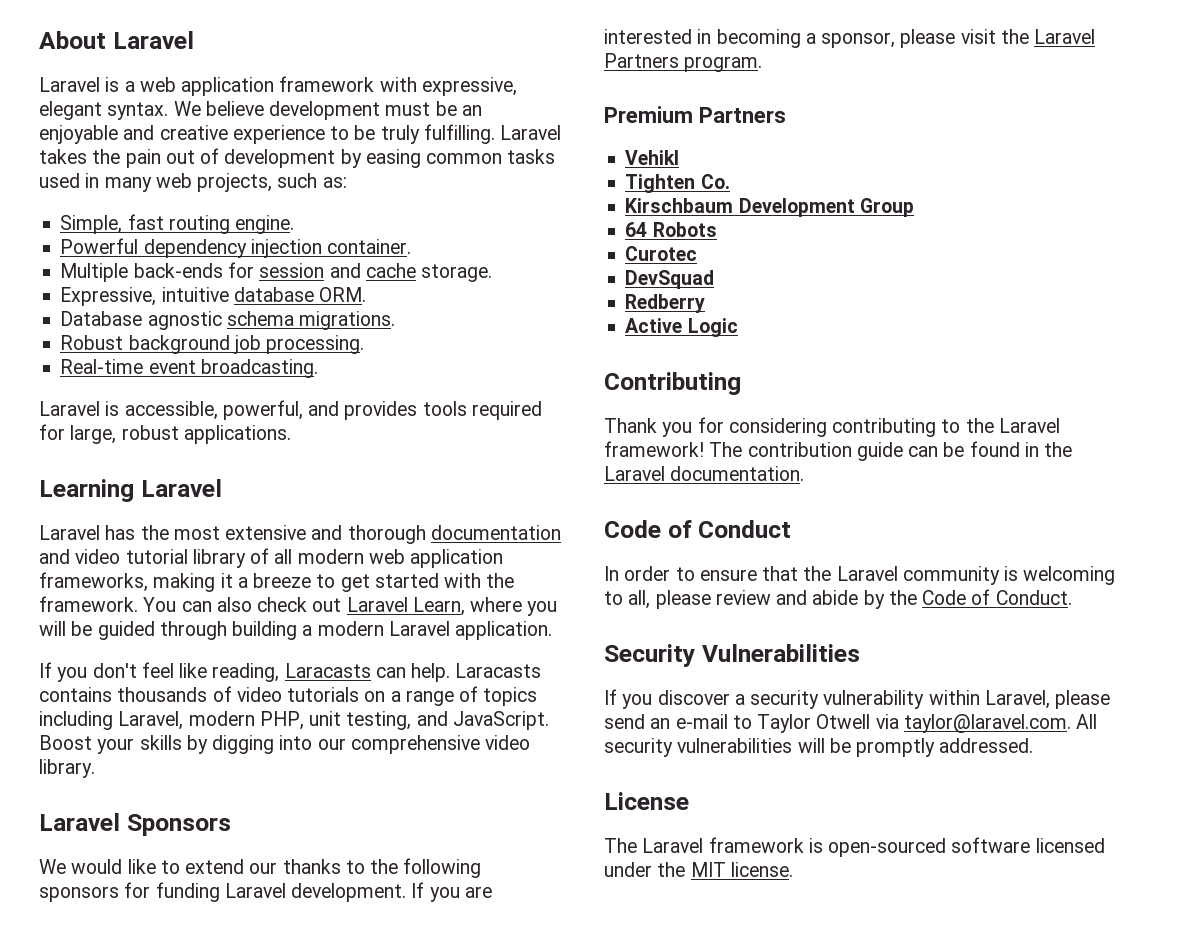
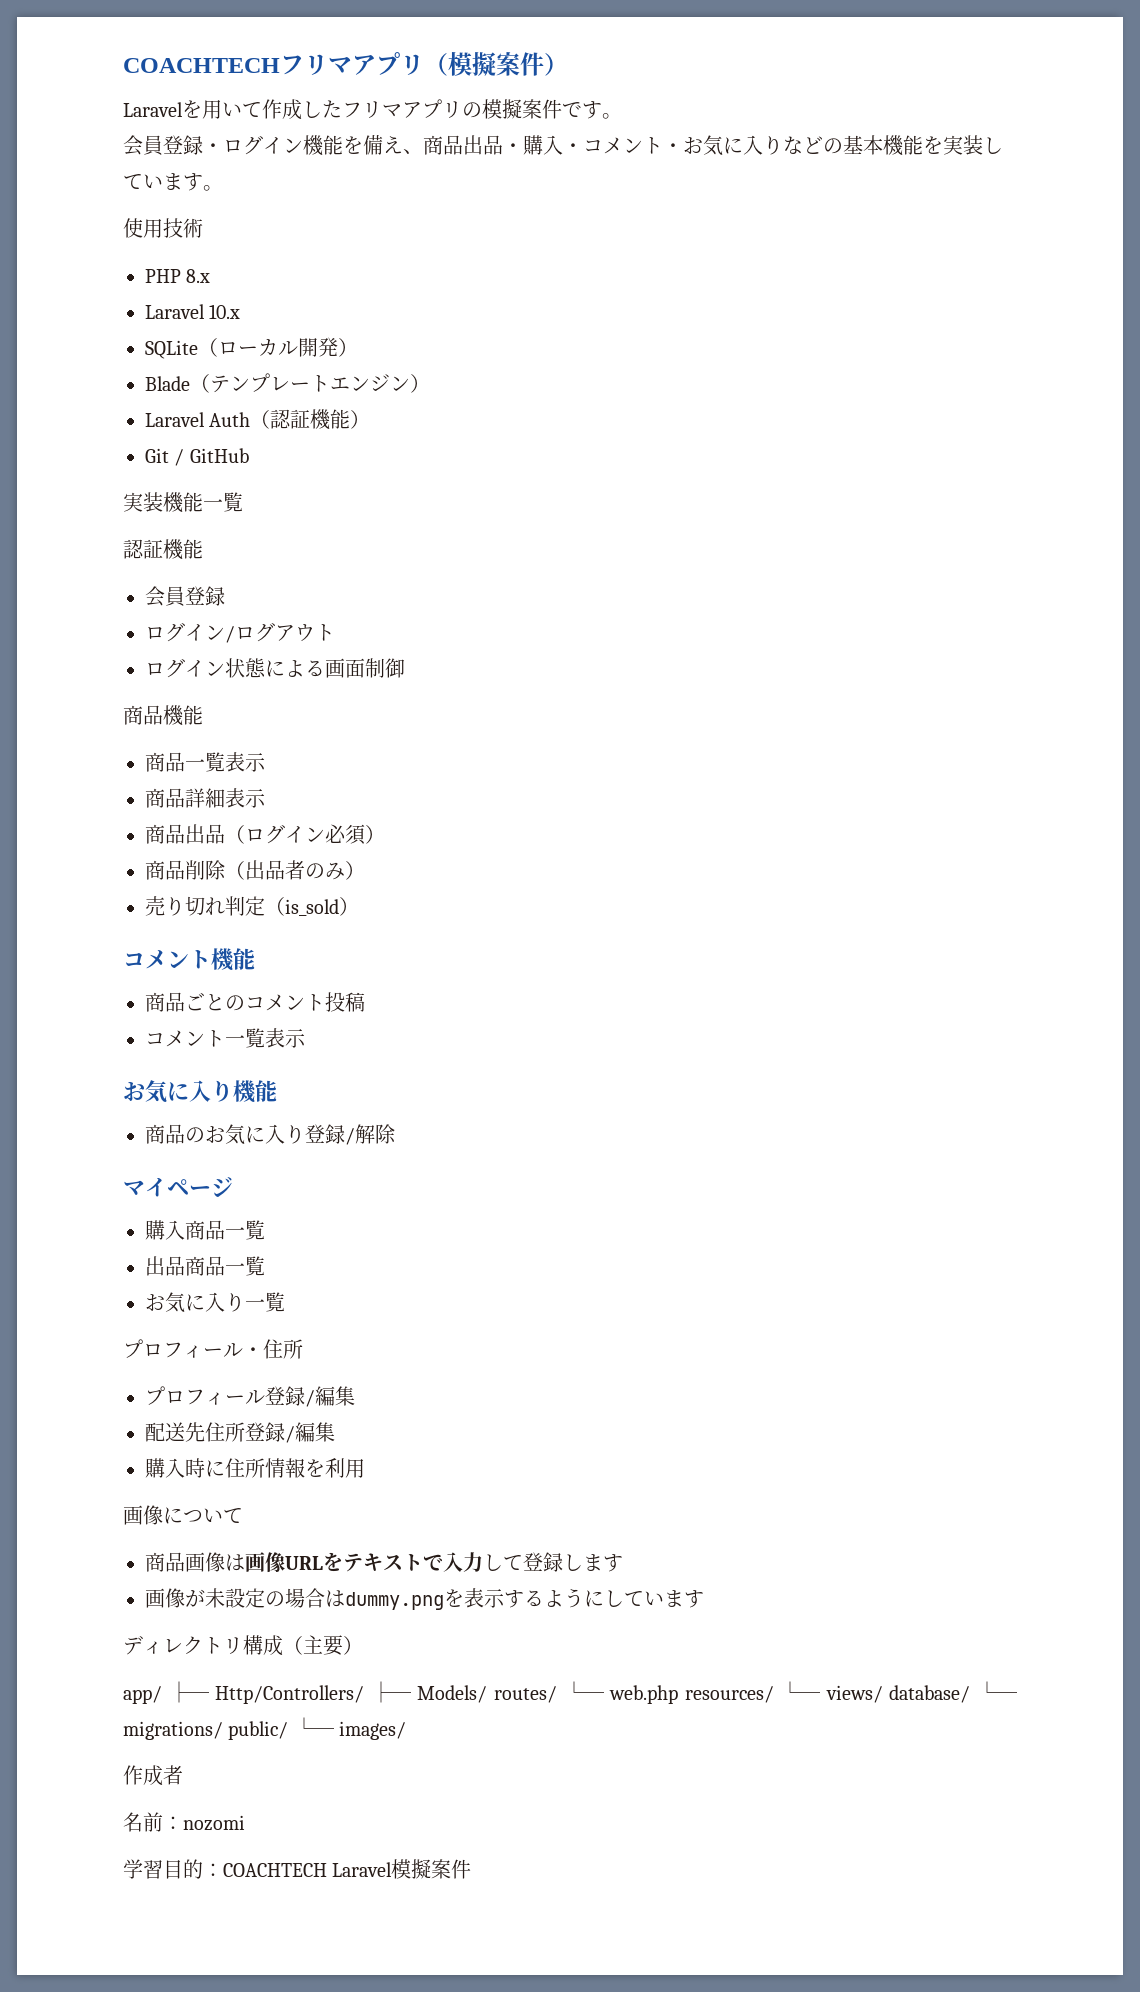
- About Laravel
- Laravel is a web application framework with expressive, elegant syntax. We believe development must be an enjoyable and creative experience to be truly fulfilling. Laravel takes the pain out of development by easing common tasks used in many web projects, such as:
- Simple, fast routing engine.
- Powerful dependency injection container.
- Multiple back-ends for session and cache storage.
- Expressive, intuitive database ORM.
- Database agnostic schema migrations.
- Robust background job processing.
- Real-time event broadcasting.
- Laravel is accessible, powerful, and provides tools required for large, robust applications.
- Learning Laravel
- Laravel has the most extensive and thorough documentation and video tutorial library of all modern web application frameworks, making it a breeze to get started with the framework. You can also check out Laravel Learn, where you will be guided through building a modern Laravel application.
- If you don't feel like reading, Laracasts can help. Laracasts contains thousands of video tutorials on a range of topics including Laravel, modern PHP, unit testing, and JavaScript. Boost your skills by digging into our comprehensive video library.
- Laravel Sponsors
- We would like to extend our thanks to the following sponsors for funding Laravel development. If you are interested in becoming a sponsor, please visit the Laravel Partners program.
- Premium Partners
- Vehikl
- Tighten Co.
- Kirschbaum Development Group
- 64 Robots
- Curotec
- DevSquad
- Redberry
- Active Logic
- Contributing
- Thank you for considering contributing to the Laravel framework! The contribution guide can be found in the Laravel documentation.
- Code of Conduct
- In order to ensure that the Laravel community is welcoming to all, please review and abide by the Code of Conduct.
- Security Vulnerabilities
- If you discover a security vulnerability within Laravel, please send an e-mail to Taylor Otwell via taylor@laravel.com. All security vulnerabilities will be promptly addressed.
- License
- The Laravel framework is open-sourced software licensed under the MIT license.
+ COACHTECHフリマアプリ（模擬案件）
+ Laravelを用いて作成したフリマアプリの模擬案件です。
+ 会員登録・ログイン機能を備え、商品出品・購入・コメント・お気に入りなどの基本機能を実装しています。
+ 使用技術
+ PHP 8.x
+ Laravel 10.x
+ SQLite（ローカル開発）
+ Blade（テンプレートエンジン）
+ Laravel Auth（認証機能）
+ Git / GitHub
+ 実装機能一覧
+ 認証機能
+ 会員登録
+ ログイン/ログアウト
+ ログイン状態による画面制御
+ 商品機能
+ 商品一覧表示
+ 商品詳細表示
+ 商品出品（ログイン必須）
+ 商品削除（出品者のみ）
+ 売り切れ判定（is_sold）
+ コメント機能
+ 商品ごとのコメント投稿
+ コメント一覧表示
+ お気に入り機能
+ 商品のお気に入り登録/解除
+ マイページ
+ 購入商品一覧
+ 出品商品一覧
+ お気に入り一覧
+ プロフィール・住所
+ プロフィール登録/編集
+ 配送先住所登録/編集
+ 購入時に住所情報を利用
+ 画像について
+ 商品画像は画像URLをテキストで入力して登録します
+ 画像が未設定の場合はdummy.pngを表示するようにしています
+ ディレクトリ構成（主要）
+ app/ ├─ Http/Controllers/ ├─ Models/ routes/ └─ web.php resources/ └─ views/ database/ └─ migrations/ public/ └─ images/
+ 作成者
+ 名前：nozomi
+ 学習目的：COACHTECH Laravel模擬案件

